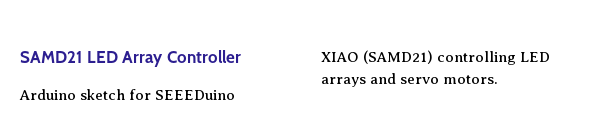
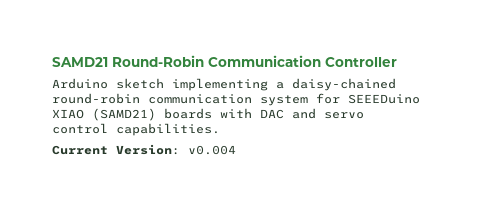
- SAMD21 LED Array Controller
+ SAMD21 Round-Robin Communication Controller
- Arduino sketch for SEEEDuino XIAO (SAMD21) controlling LED arrays and servo motors.
+ Arduino sketch implementing a daisy-chained round-robin communication system for SEEEDuino XIAO (SAMD21) boards with DAC and servo control capabilities.
+ Current Version: v0.004

